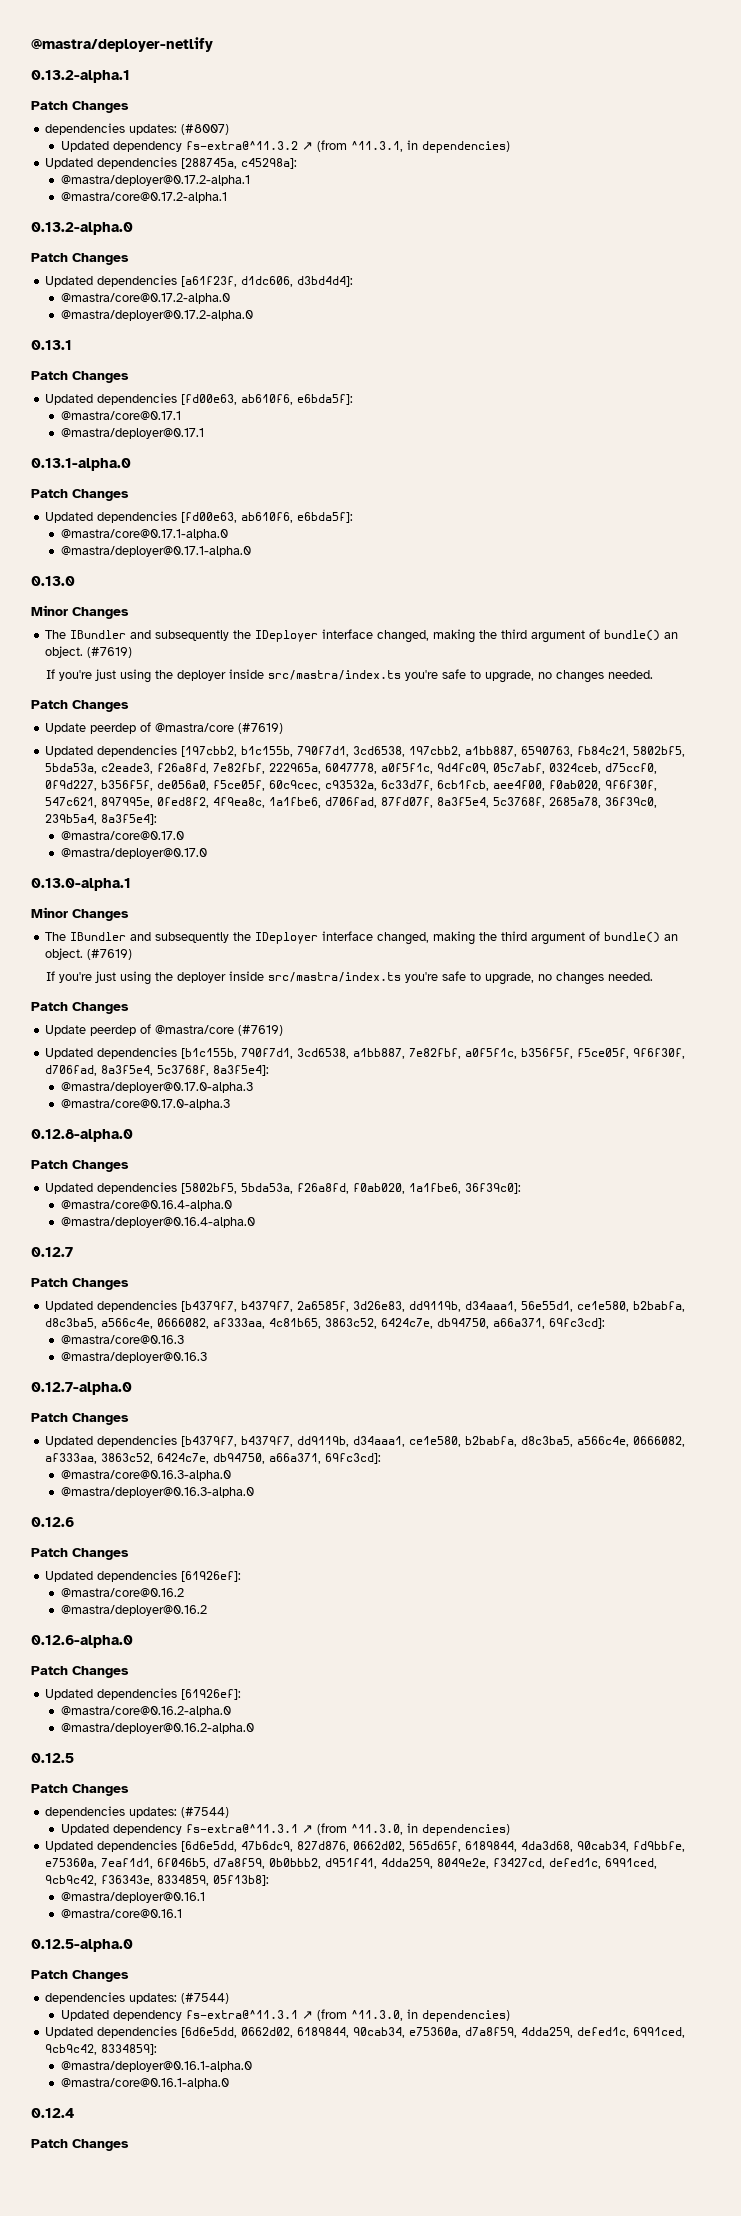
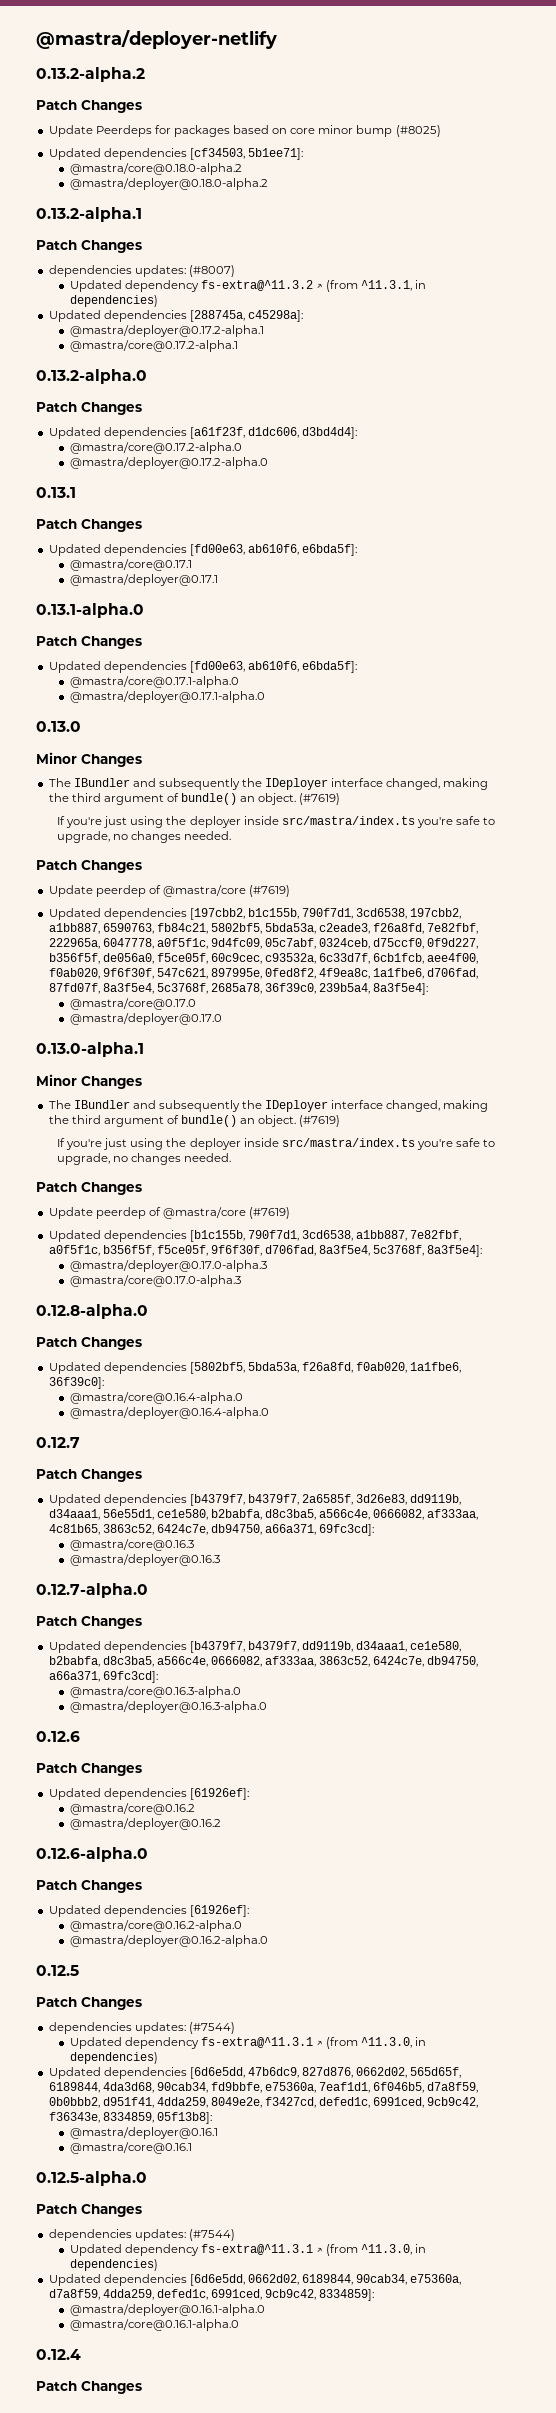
+ 0.13.2-alpha.2
+ Patch Changes
+ Update Peerdeps for packages based on core minor bump (#8025)
+ Updated dependencies [cf34503, 5b1ee71]:
+ @mastra/core@0.18.0-alpha.2
+ @mastra/deployer@0.18.0-alpha.2

